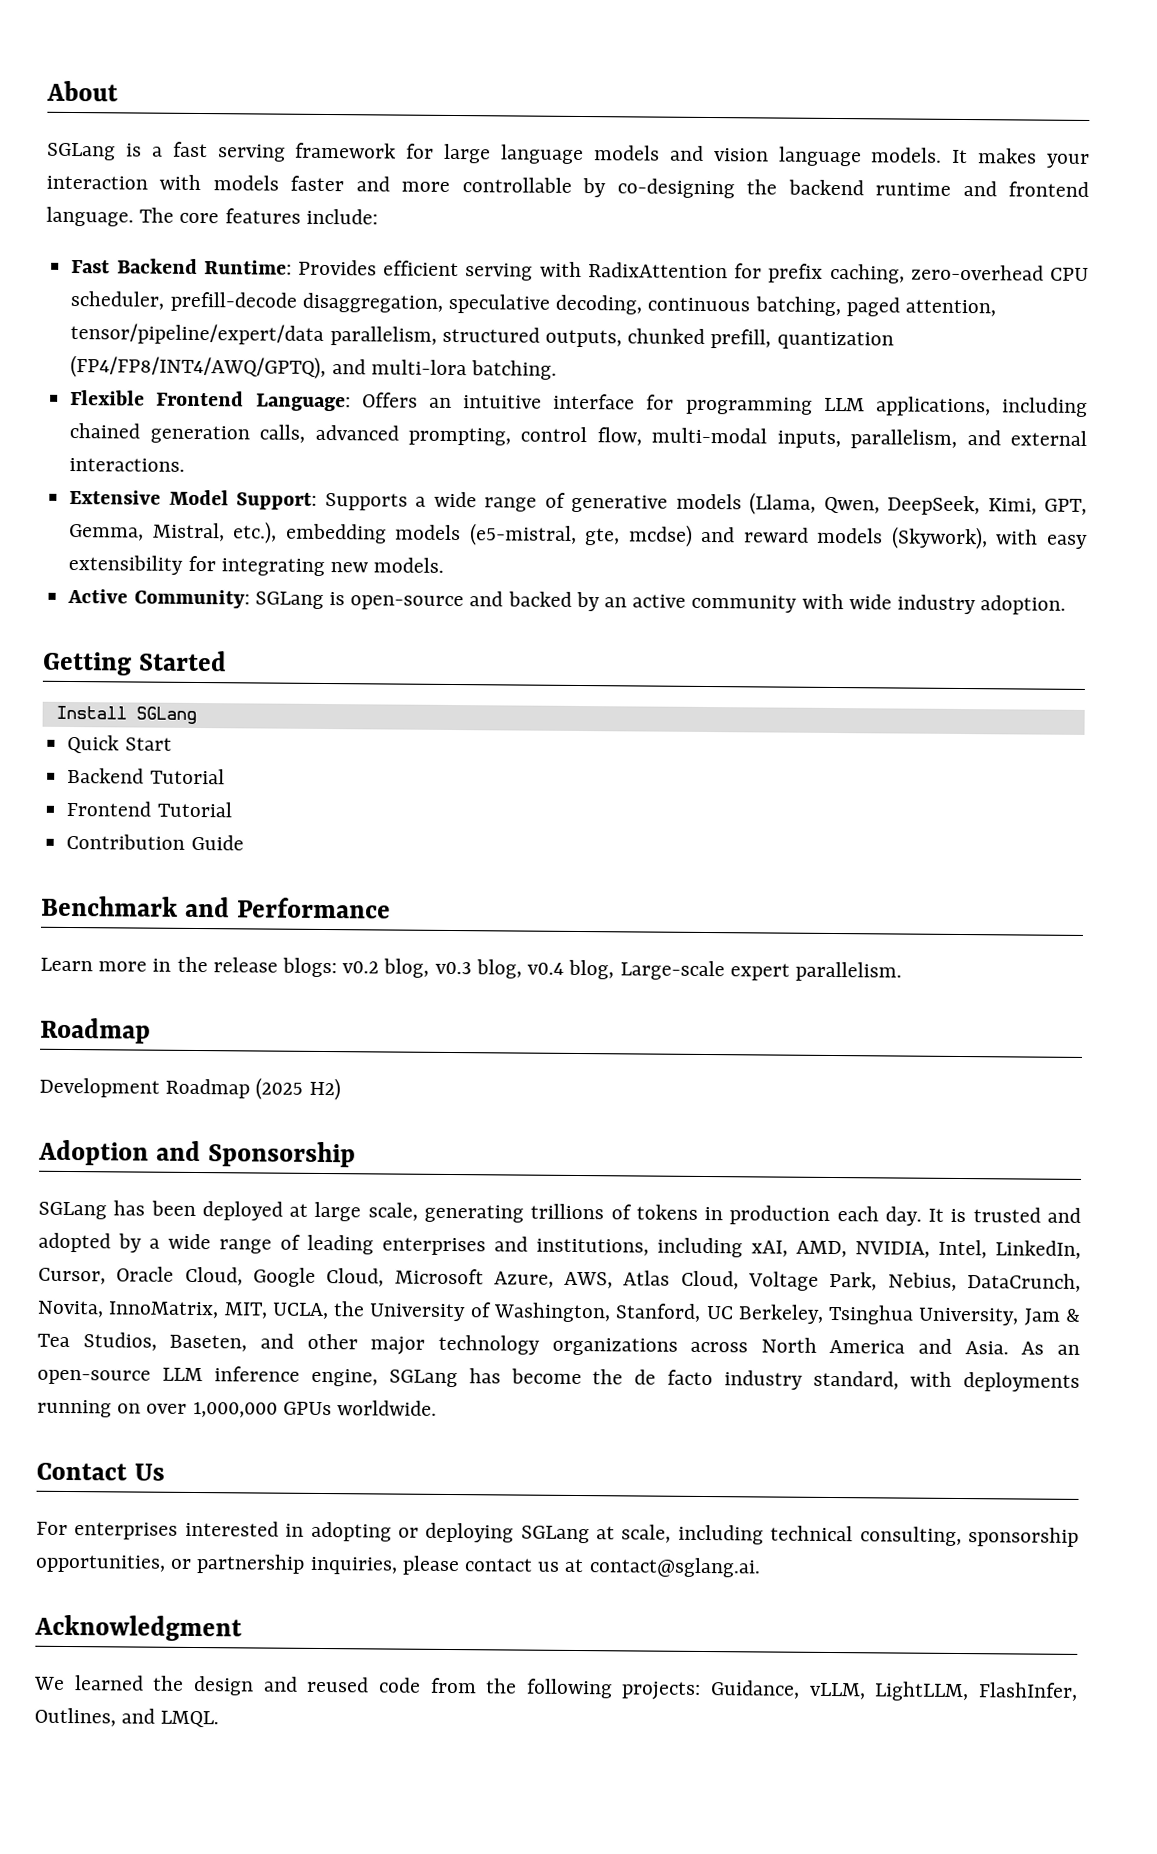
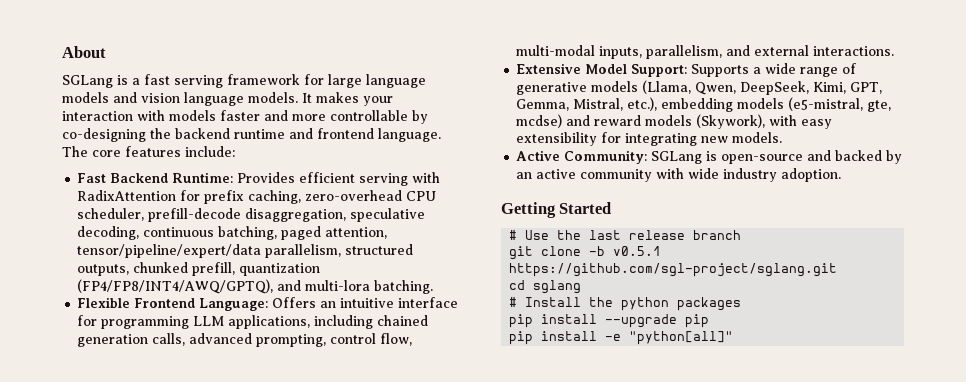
- Install SGLang
- Quick Start
- Backend Tutorial
- Frontend Tutorial
- Contribution Guide
- Benchmark and Performance
- Learn more in the release blogs: v0.2 blog, v0.3 blog, v0.4 blog, Large-scale expert parallelism.
- Roadmap
- Development Roadmap (2025 H2)
- Adoption and Sponsorship
- SGLang has been deployed at large scale, generating trillions of tokens in production each day. It is trusted and adopted by a wide range of leading enterprises and institutions, including xAI, AMD, NVIDIA, Intel, LinkedIn, Cursor, Oracle Cloud, Google Cloud, Microsoft Azure, AWS, Atlas Cloud, Voltage Park, Nebius, DataCrunch, Novita, InnoMatrix, MIT, UCLA, the University of Washington, Stanford, UC Berkeley, Tsinghua University, Jam & Tea Studios, Baseten, and other major technology organizations across North America and Asia. As an open-source LLM inference engine, SGLang has become the de facto industry standard, with deployments running on over 1,000,000 GPUs worldwide.
- Contact Us
- For enterprises interested in adopting or deploying SGLang at scale, including technical consulting, sponsorship opportunities, or partnership inquiries, please contact us at contact@sglang.ai.
- Acknowledgment
- We learned the design and reused code from the following projects: Guidance, vLLM, LightLLM, FlashInfer, Outlines, and LMQL.
+ # Use the last release branch
+ git clone -b v0.5.1 https://github.com/sgl-project/sglang.git
+ cd sglang
+ # Install the python packages
+ pip install --upgrade pip
+ pip install -e "python[all]"

